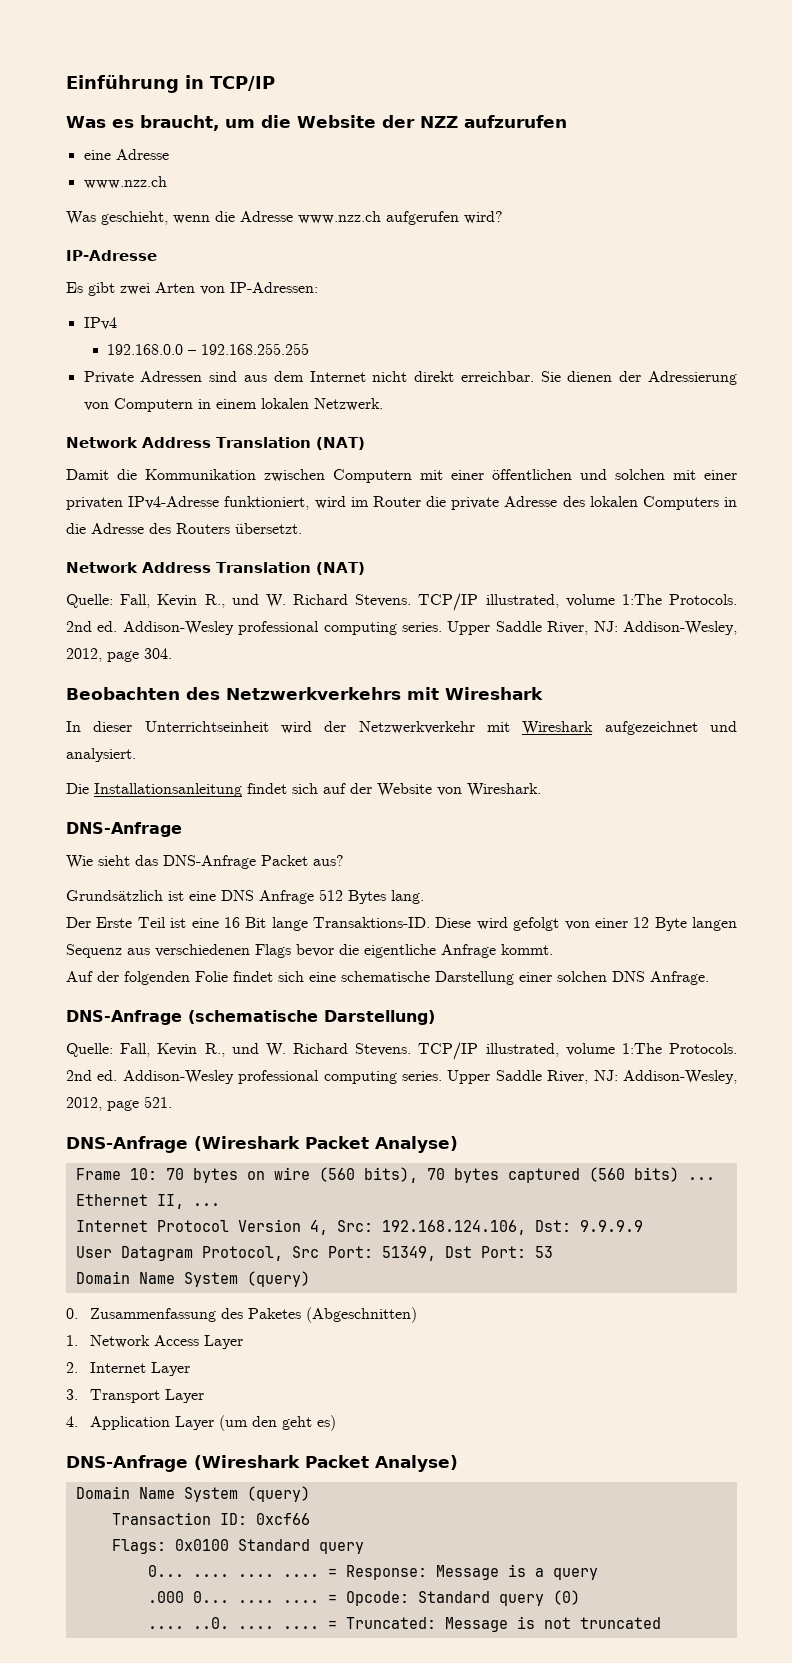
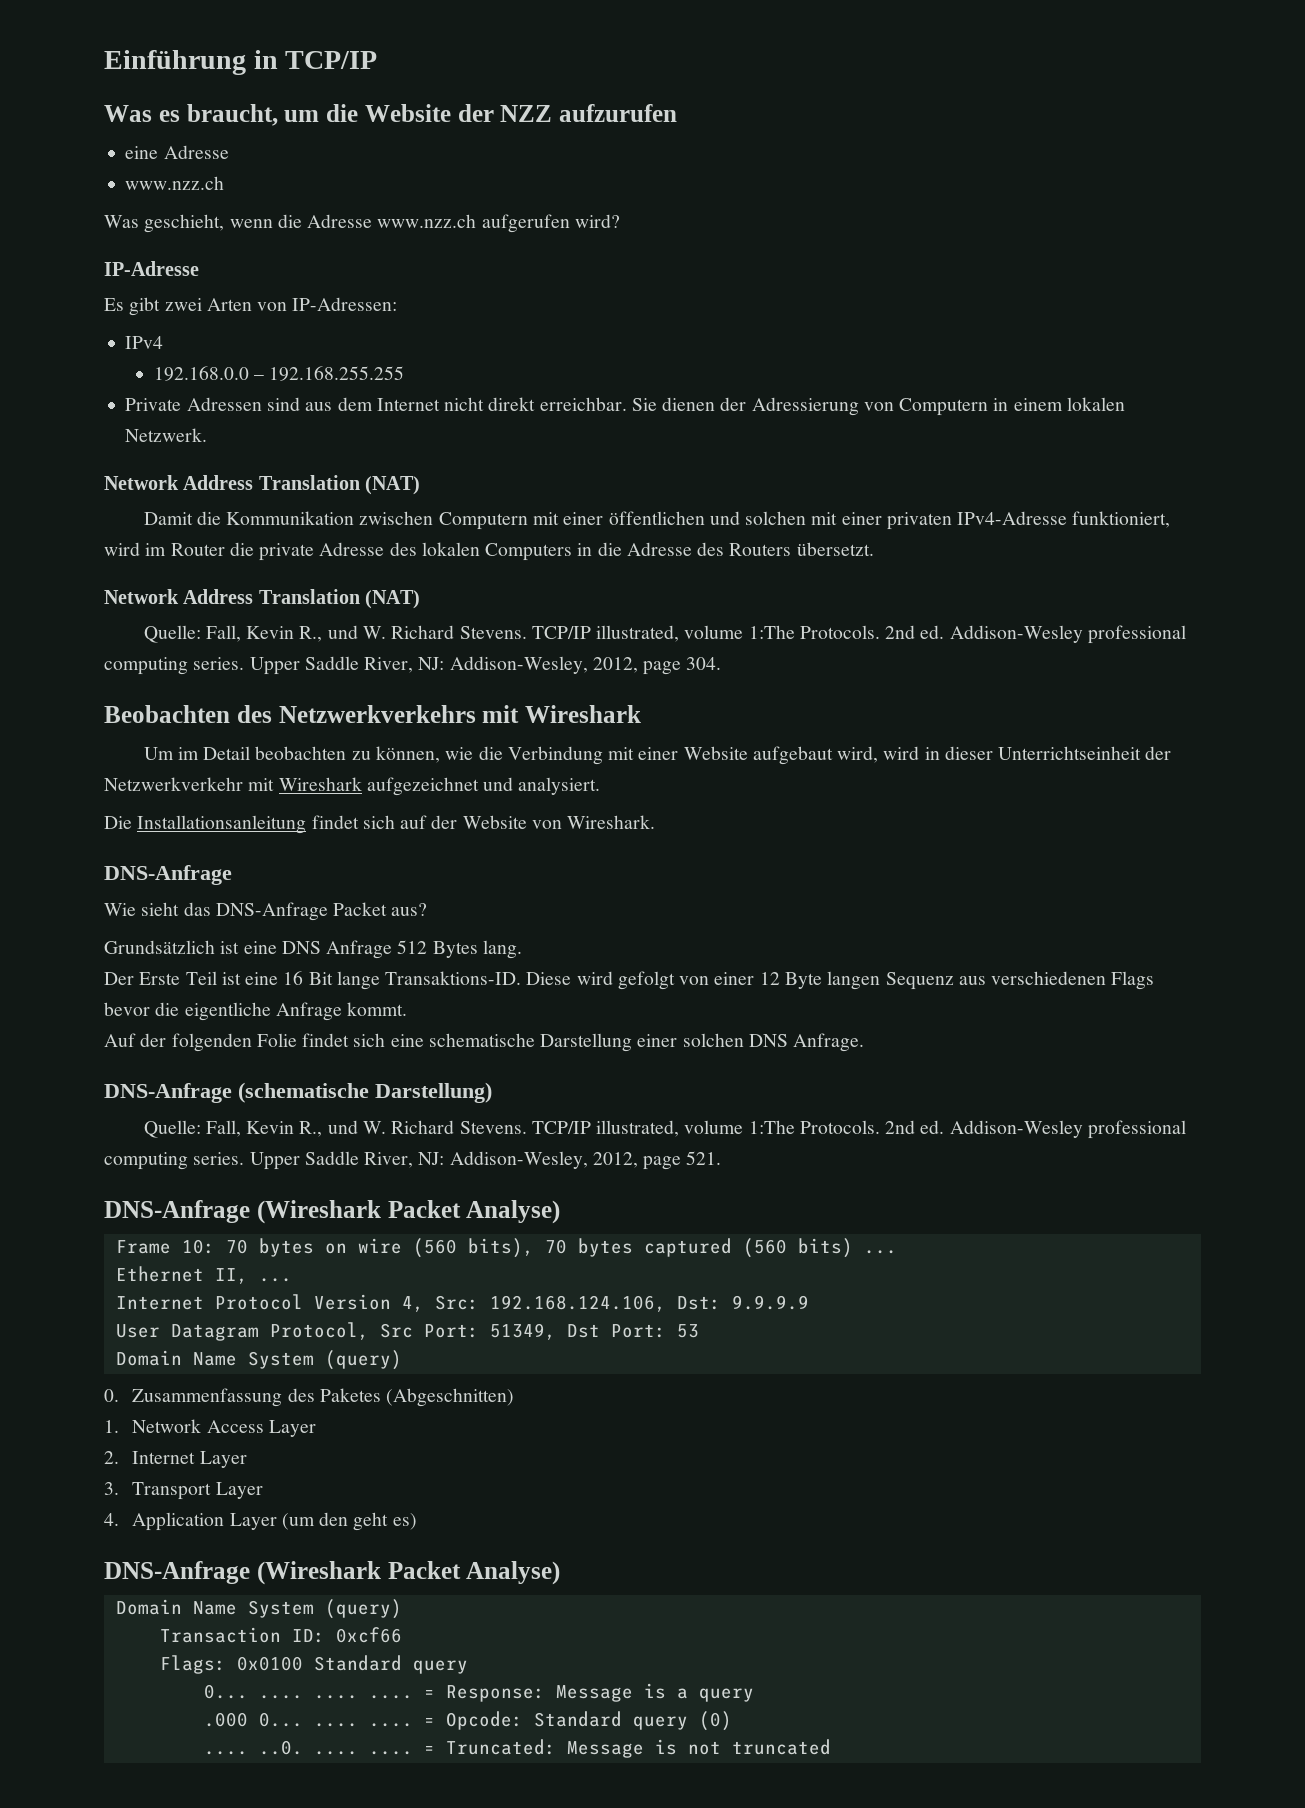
- In dieser Unterrichtseinheit wird der Netzwerkverkehr mit Wireshark aufgezeichnet und analysiert.
+ Um im Detail beobachten zu können, wie die Verbindung mit einer Website aufgebaut wird, wird in dieser Unterrichtseinheit der Netzwerkverkehr mit Wireshark aufgezeichnet und analysiert.

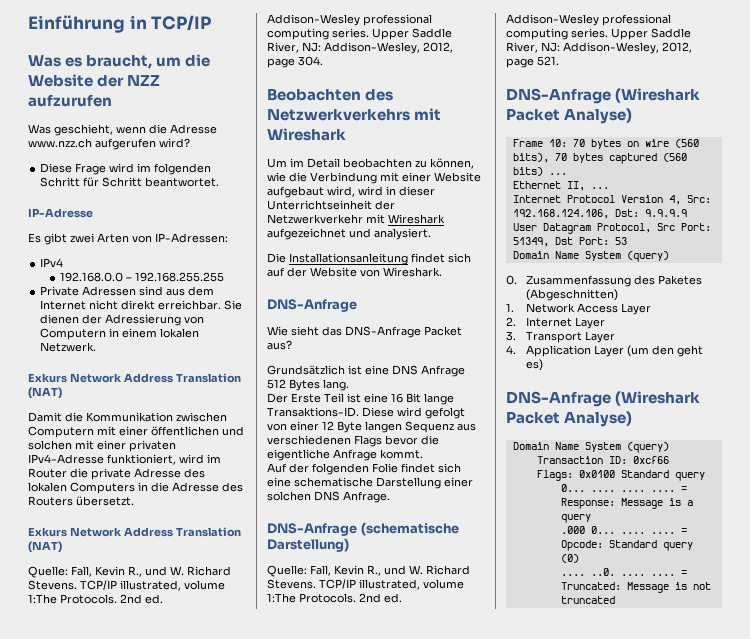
- eine Adresse
- www.nzz.ch
+ Diese Frage wird im folgenden Schritt für Schritt beantwortet.
  Sie dienen der Adressierung von Computern in einem lokalen Netzwerk.
- Network Address Translation (NAT)
+ Exkurs Network Address Translation (NAT)
  Damit die Kommunikation zwischen Computern mit einer öffentlichen und solchen mit einer privaten IPv4-Adresse funktioniert, wird im Router die private Adresse des lokalen Computers in die Adresse des Routers übersetzt.
- Network Address Translation (NAT)
+ Exkurs Network Address Translation (NAT)

